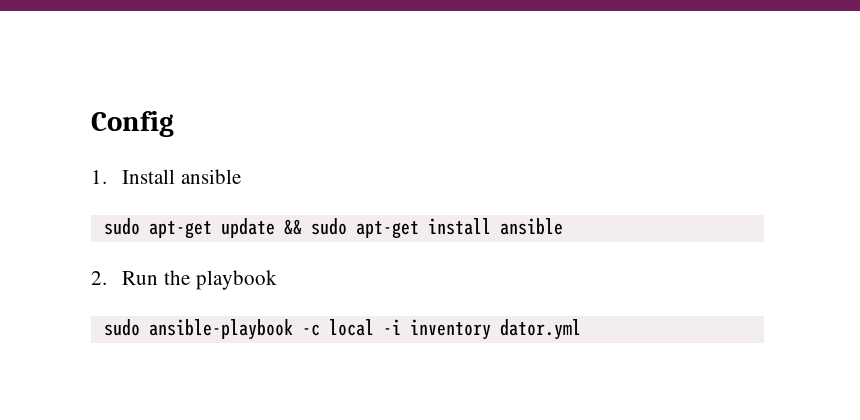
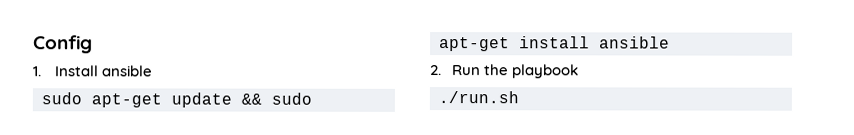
- sudo ansible-playbook -c local -i inventory dator.yml
+ ./run.sh

